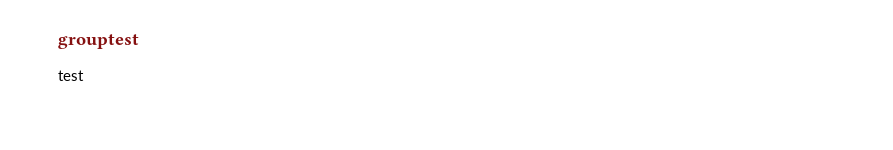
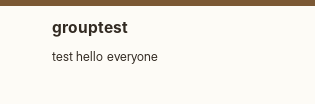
- test
+ test hello everyone

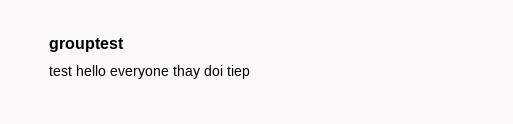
- test hello everyone
+ test hello everyone thay doi tiep

